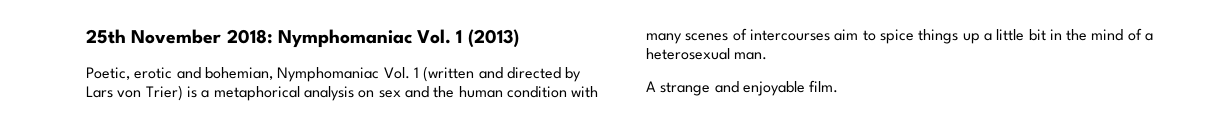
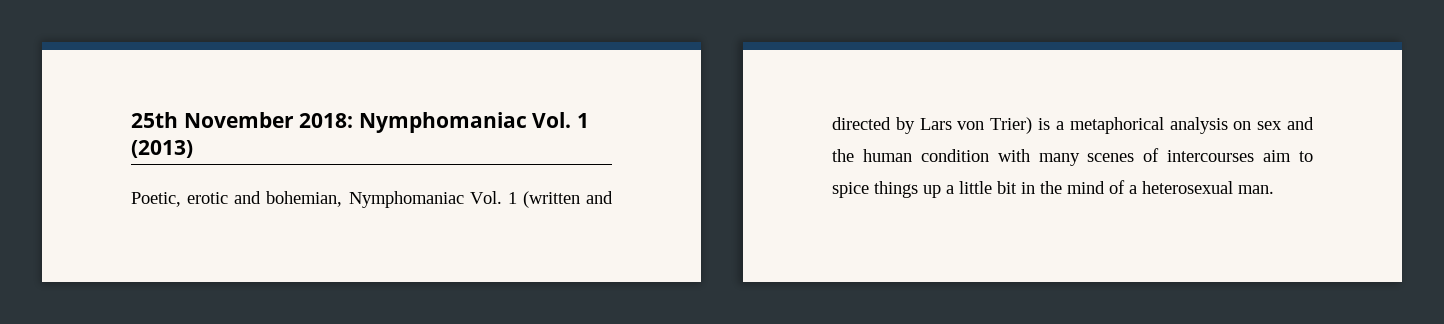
- A strange and enjoyable film.

